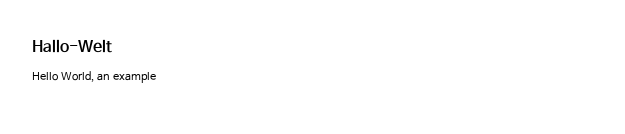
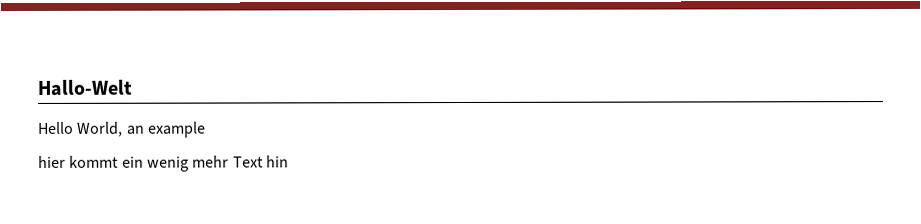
+ hier kommt ein wenig mehr Text hin

